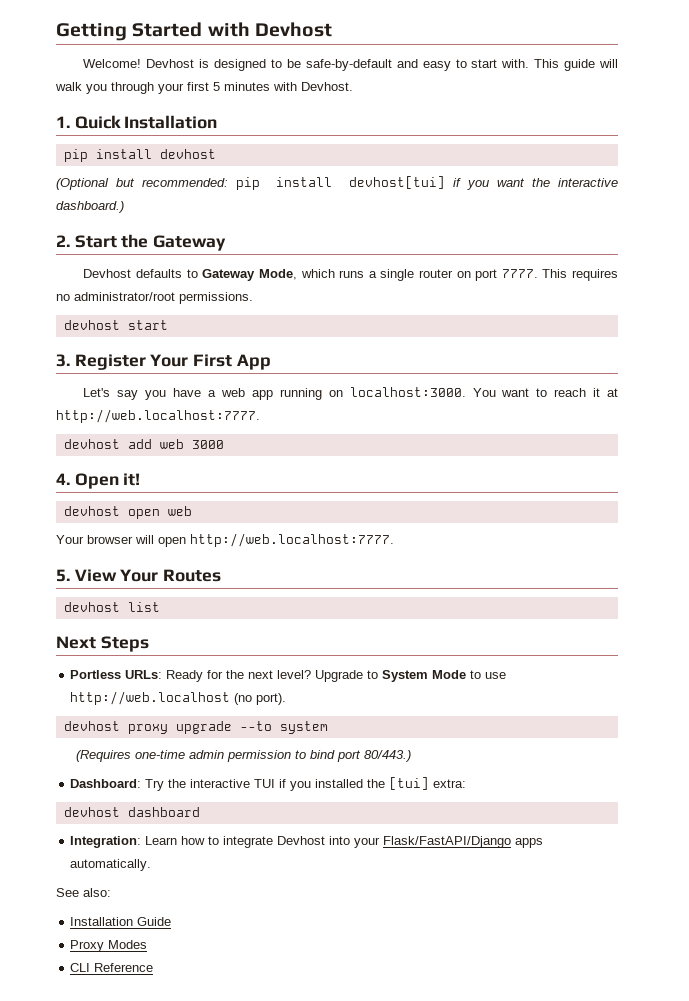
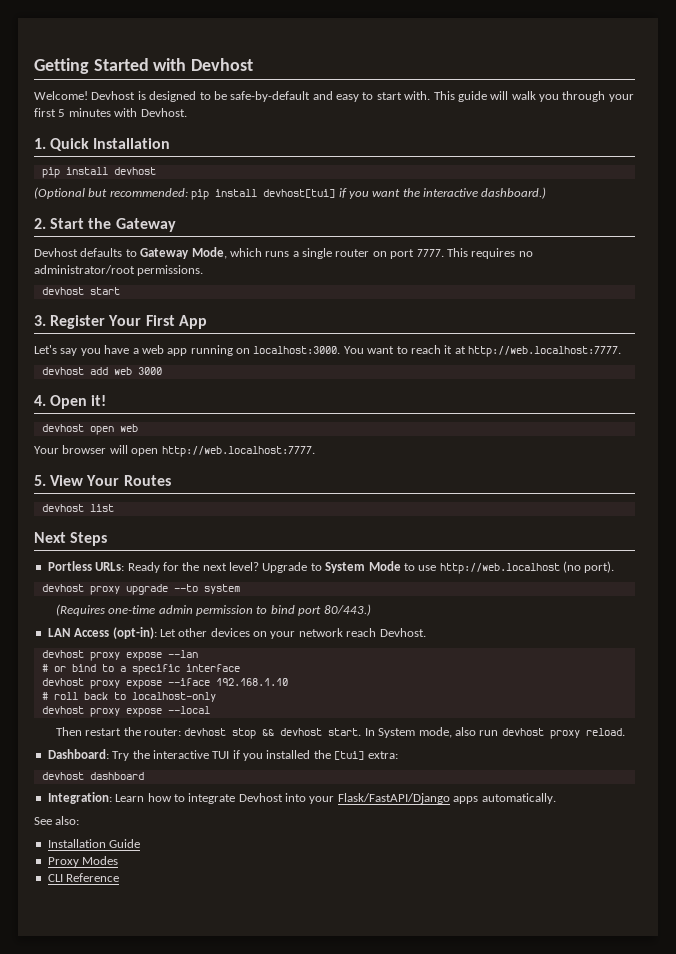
+ LAN Access (opt-in): Let other devices on your network reach Devhost.
+ devhost proxy expose --lan
+ # or bind to a specific interface
+ devhost proxy expose --iface 192.168.1.10
+ # roll back to localhost-only
+ devhost proxy expose --local
+ Then restart the router: devhost stop && devhost start. In System mode, also run devhost proxy reload.

